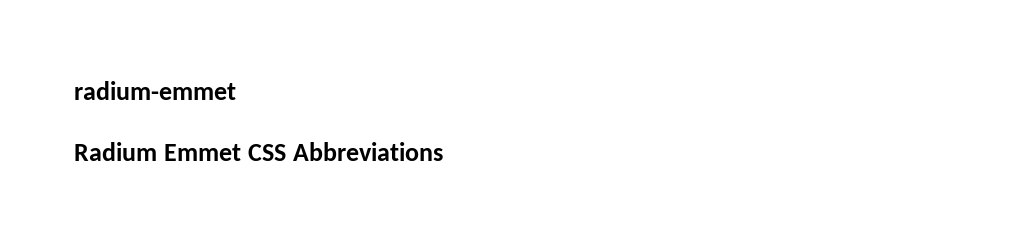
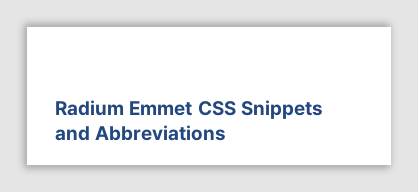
- radium-emmet
- Radium Emmet CSS Abbreviations
+ Radium Emmet CSS Snippets and Abbreviations

